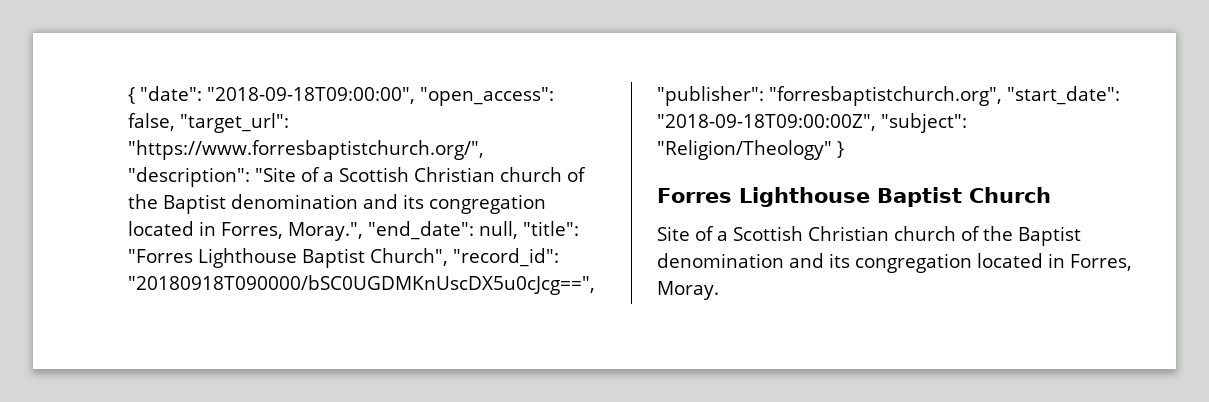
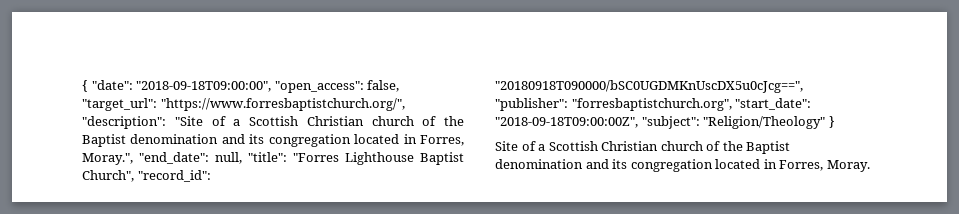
- Forres Lighthouse Baptist Church

